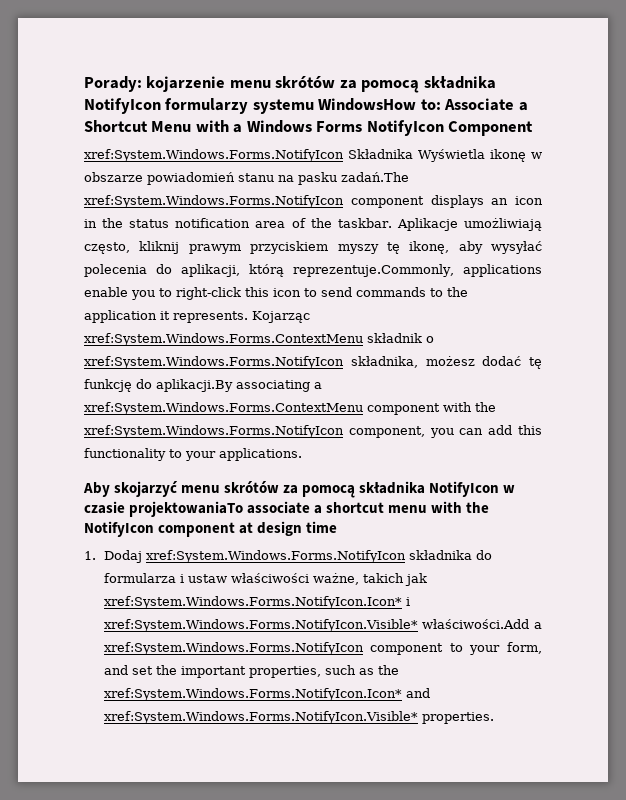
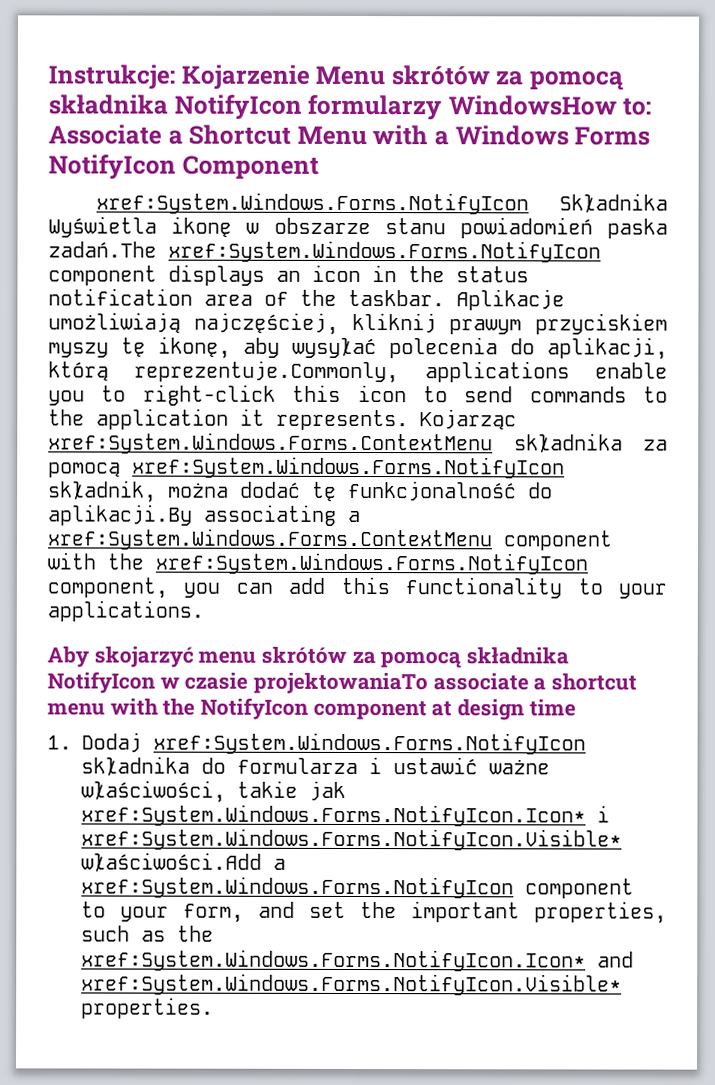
- Porady: kojarzenie menu skrótów za pomocą składnika NotifyIcon formularzy systemu WindowsHow to: Associate a Shortcut Menu with a Windows Forms NotifyIcon Component
+ Instrukcje: Kojarzenie Menu skrótów za pomocą składnika NotifyIcon formularzy WindowsHow to: Associate a Shortcut Menu with a Windows Forms NotifyIcon Component
- xref:System.Windows.Forms.NotifyIcon Składnika Wyświetla ikonę w obszarze powiadomień stanu na pasku zadań.The xref:System.Windows.Forms.NotifyIcon component displays an icon in the status notification area of the taskbar.
+ xref:System.Windows.Forms.NotifyIcon Składnika Wyświetla ikonę w obszarze stanu powiadomień paska zadań.The xref:System.Windows.Forms.NotifyIcon component displays an icon in the status notification area of the taskbar.
- Aplikacje umożliwiają często, kliknij prawym przyciskiem myszy tę ikonę, aby wysyłać polecenia do aplikacji, którą reprezentuje.Commonly, applications enable you to right-click this icon to send commands to the application it represents.
+ Aplikacje umożliwiają najczęściej, kliknij prawym przyciskiem myszy tę ikonę, aby wysyłać polecenia do aplikacji, którą reprezentuje.Commonly, applications enable you to right-click this icon to send commands to the application it represents.
- Kojarząc xref:System.Windows.Forms.ContextMenu składnik o xref:System.Windows.Forms.NotifyIcon składnika, możesz dodać tę funkcję do aplikacji.By associating a xref:System.Windows.Forms.ContextMenu component with the xref:System.Windows.Forms.NotifyIcon component, you can add this functionality to your applications.
+ Kojarząc xref:System.Windows.Forms.ContextMenu składnika za pomocą xref:System.Windows.Forms.NotifyIcon składnik, można dodać tę funkcjonalność do aplikacji.By associating a xref:System.Windows.Forms.ContextMenu component with the xref:System.Windows.Forms.NotifyIcon component, you can add this functionality to your applications.
- 1. Dodaj xref:System.Windows.Forms.NotifyIcon składnika do formularza i ustaw właściwości ważne, takich jak xref:System.Windows.Forms.NotifyIcon.Icon* i xref:System.Windows.Forms.NotifyIcon.Visible* właściwości.Add a xref:System.Windows.Forms.NotifyIcon component to your form, and set the important properties, such as the xref:System.Windows.Forms.NotifyIcon.Icon* and xref:System.Windows.Forms.NotifyIcon.Visible* properties.
+ 1. Dodaj xref:System.Windows.Forms.NotifyIcon składnika do formularza i ustawić ważne właściwości, takie jak xref:System.Windows.Forms.NotifyIcon.Icon* i xref:System.Windows.Forms.NotifyIcon.Visible* właściwości.Add a xref:System.Windows.Forms.NotifyIcon component to your form, and set the important properties, such as the xref:System.Windows.Forms.NotifyIcon.Icon* and xref:System.Windows.Forms.NotifyIcon.Visible* properties.

